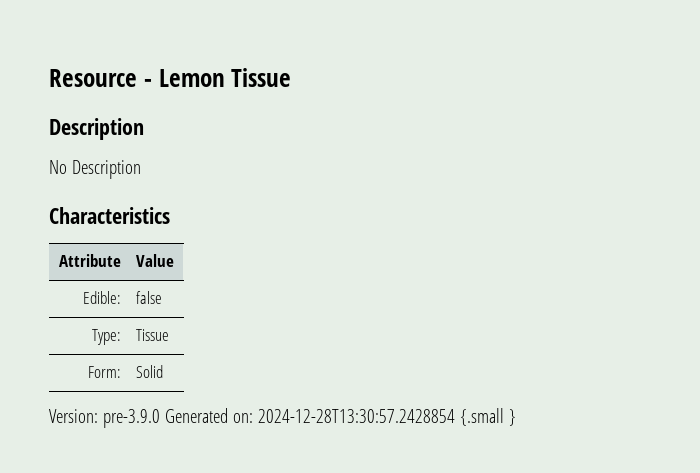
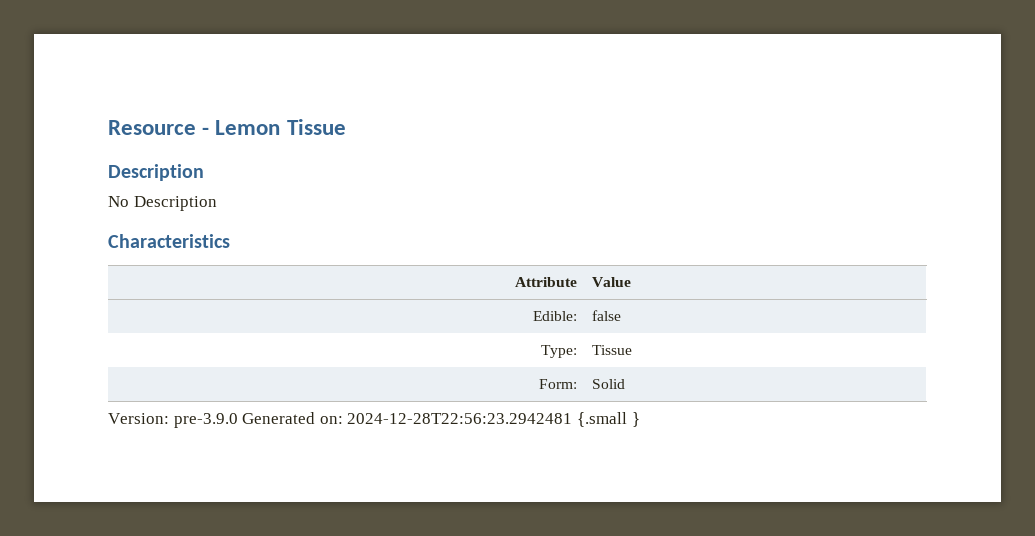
- Version: pre-3.9.0 Generated on: 2024-12-28T13:30:57.2428854 {.small }
+ Version: pre-3.9.0 Generated on: 2024-12-28T22:56:23.2942481 {.small }

